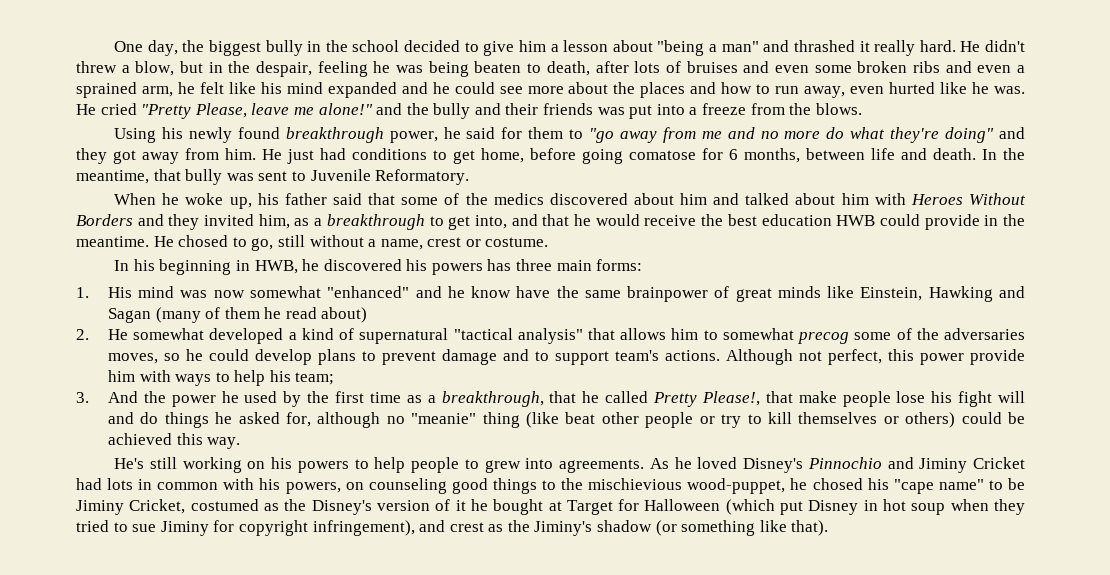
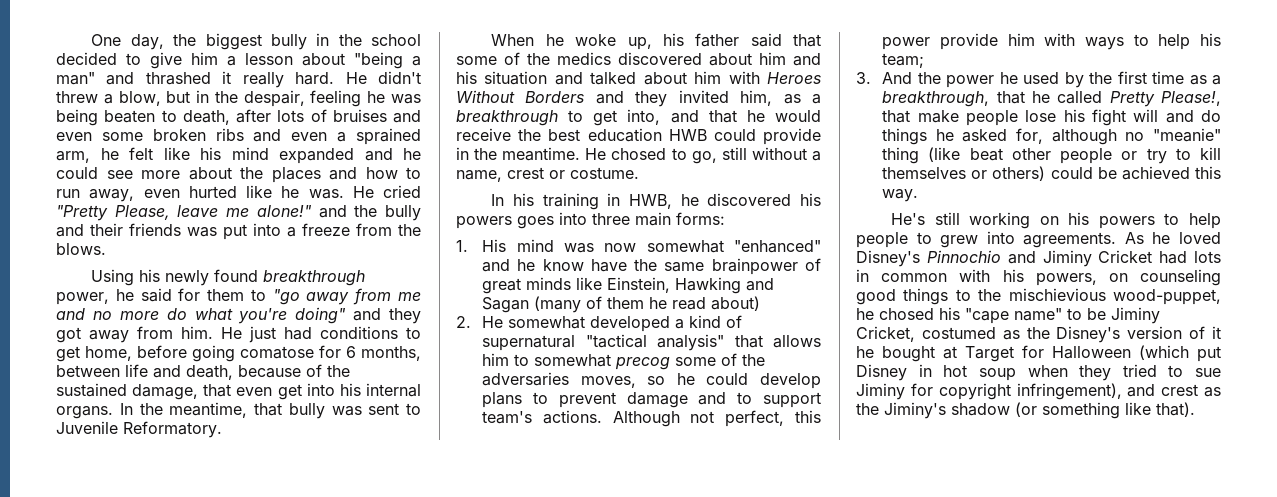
- Using his newly found breakthrough power, he said for them to "go away from me and no more do what they're doing" and they got away from him.
+ Using his newly found breakthrough power, he said for them to "go away from me and no more do what you're doing" and they got away from him.
- He just had conditions to get home, before going comatose for 6 months, between life and death.
+ He just had conditions to get home, before going comatose for 6 months, between life and death, because of the sustained damage, that even get into his internal organs.
- When he woke up, his father said that some of the medics discovered about him and talked about him with Heroes Without Borders and they invited him, as a breakthrough to get into, and that he would receive the best education HWB could provide in the meantime.
+ When he woke up, his father said that some of the medics discovered about him and his situation and talked about him with Heroes Without Borders and they invited him, as a breakthrough to get into, and that he would receive the best education HWB could provide in the meantime.
- In his beginning in HWB, he discovered his powers has three main forms:
+ In his training in HWB, he discovered his powers goes into three main forms:

